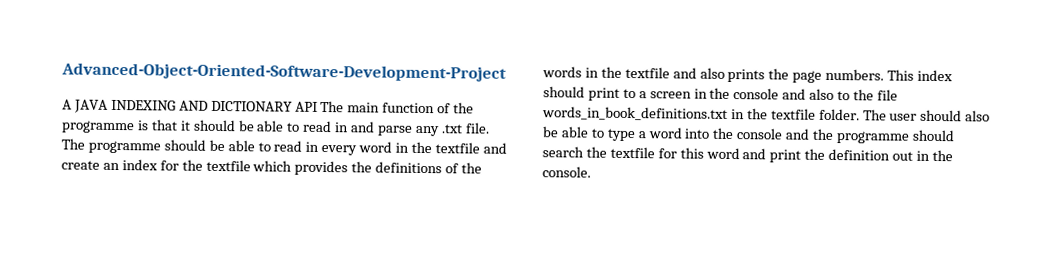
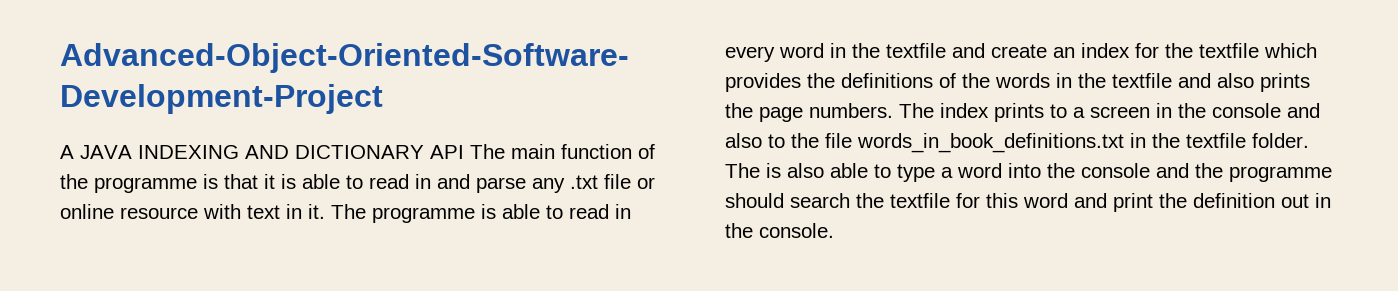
- A JAVA INDEXING AND DICTIONARY API The main function of the programme is that it should be able to read in and parse any .txt file. The programme should be able to read in every word in the textfile and create an index for the textfile which provides the definitions of the words in the textfile and also prints the page numbers.
+ A JAVA INDEXING AND DICTIONARY API The main function of the programme is that it is able to read in and parse any .txt file or online resource with text in it. The programme is able to read in every word in the textfile and create an index for the textfile which provides the definitions of the words in the textfile and also prints the page numbers.
- This index should print to a screen in the console and also to the file words_in_book_definitions.txt in the textfile folder.
+ The index prints to a screen in the console and also to the file words_in_book_definitions.txt in the textfile folder.
- The user should also be able to type a word into the console and the programme should search the textfile for this word and print the definition out in the console.
+ The is also able to type a word into the console and the programme should search the textfile for this word and print the definition out in the console.

